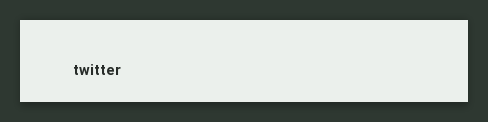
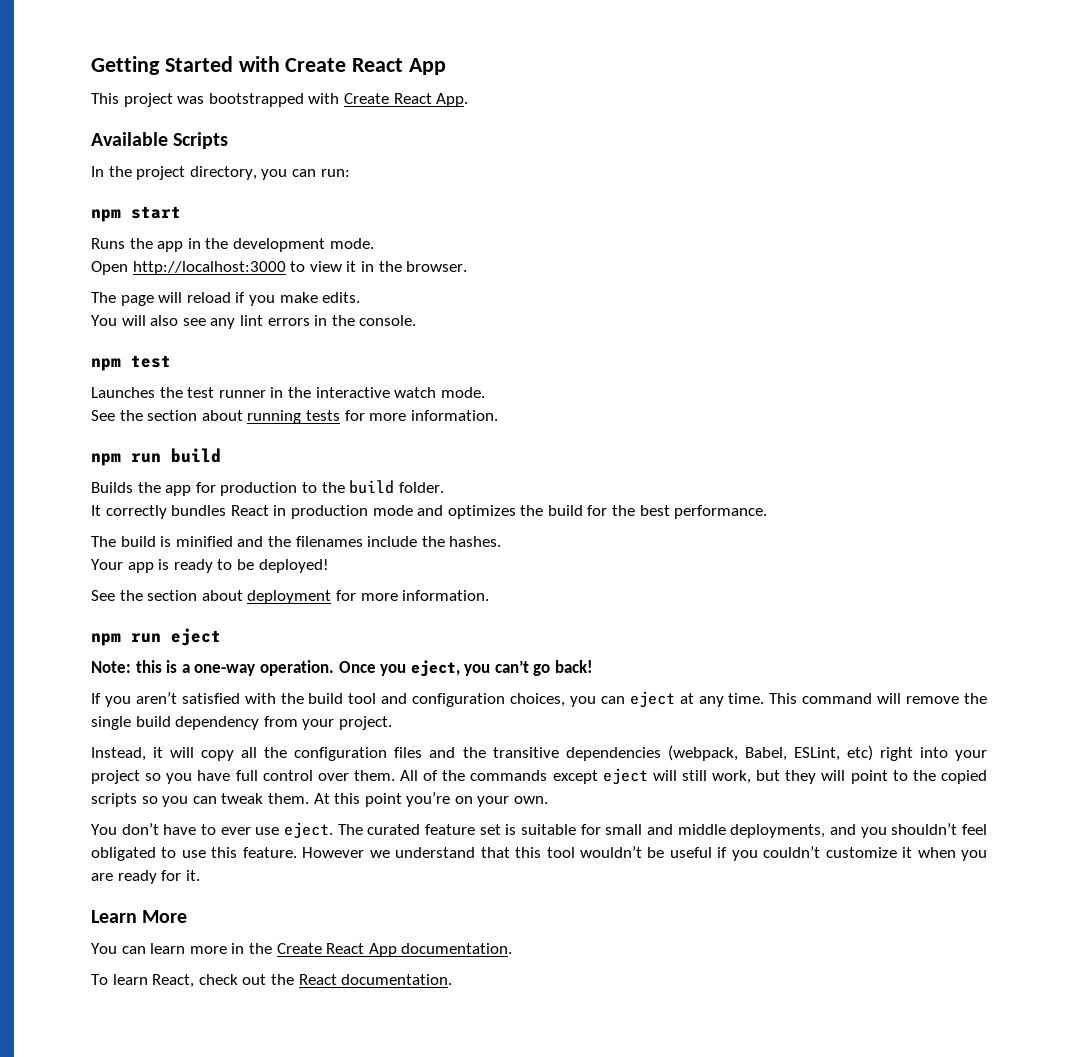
- twitter
+ Getting Started with Create React App
+ This project was bootstrapped with Create React App.
+ Available Scripts
+ In the project directory, you can run:
+ npm start
+ Runs the app in the development mode.
+ Open http://localhost:3000 to view it in the browser.
+ The page will reload if you make edits.
+ You will also see any lint errors in the console.
+ npm test
+ Launches the test runner in the interactive watch mode.
+ See the section about running tests for more information.
+ npm run build
+ Builds the app for production to the build folder.
+ It correctly bundles React in production mode and optimizes the build for the best performance.
+ The build is minified and the filenames include the hashes.
+ Your app is ready to be deployed!
+ See the section about deployment for more information.
+ npm run eject
+ Note: this is a one-way operation. Once you eject, you can’t go back!
+ If you aren’t satisfied with the build tool and configuration choices, you can eject at any time. This command will remove the single build dependency from your project.
+ Instead, it will copy all the configuration files and the transitive dependencies (webpack, Babel, ESLint, etc) right into your project so you have full control over them. All of the commands except eject will still work, but they will point to the copied scripts so you can tweak them. At this point you’re on your own.
+ You don’t have to ever use eject. The curated feature set is suitable for small and middle deployments, and you shouldn’t feel obligated to use this feature. However we understand that this tool wouldn’t be useful if you couldn’t customize it when you are ready for it.
+ Learn More
+ You can learn more in the Create React App documentation.
+ To learn React, check out the React documentation.

